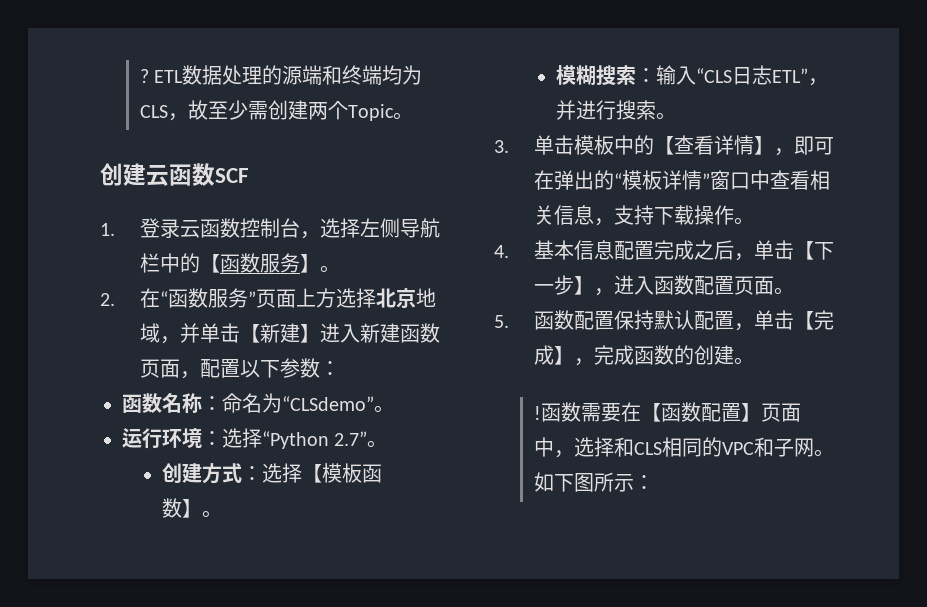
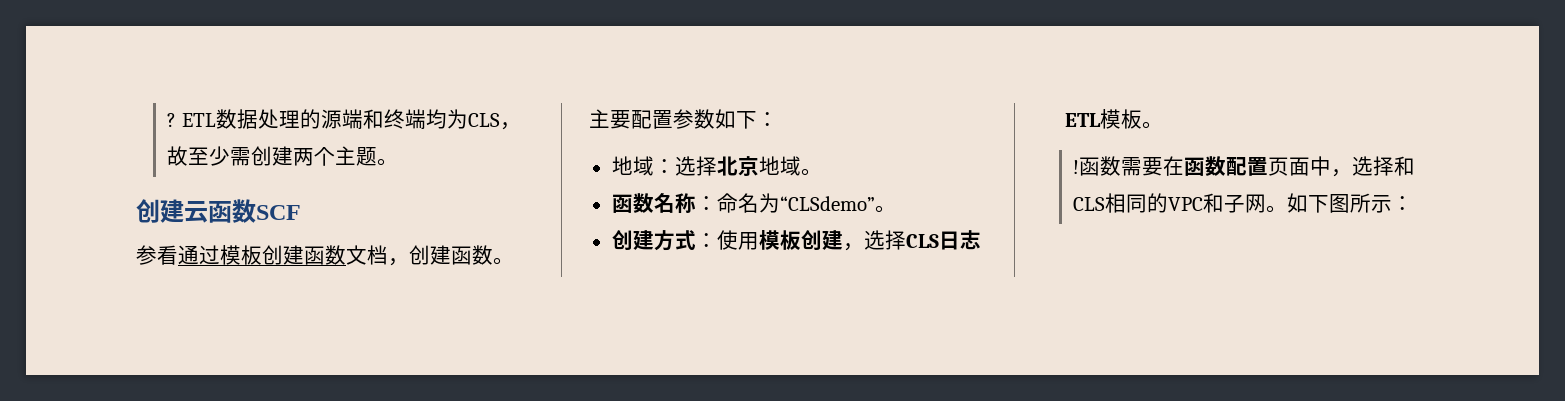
- ETL数据处理的源端和终端均为CLS，故至少需创建两个Topic。
+ ETL数据处理的源端和终端均为CLS，故至少需创建两个主题。
- 1.登录云函数控制台，选择左侧导航栏中的【函数服务】。
- 2.在“函数服务”页面上方选择北京地域，并单击【新建】进入新建函数页面，配置以下参数：
+ 参看通过模板创建函数文档，创建函数。主要配置参数如下：
+ 地域：选择北京地域。
- 运行环境：选择“Python 2.7”。
- 创建方式：选择【模板函数】。
- 模糊搜索：输入“CLS日志ETL”，并进行搜索。
- 3.单击模板中的【查看详情】，即可在弹出的“模板详情”窗口中查看相关信息，支持下载操作。
- 4.基本信息配置完成之后，单击【下一步】，进入函数配置页面。
- 5.函数配置保持默认配置，单击【完成】，完成函数的创建。
+ 创建方式：使用模板创建，选择CLS日志ETL模板。
- 函数需要在【函数配置】页面中，选择和CLS相同的VPC和子网。
+ 函数需要在函数配置页面中，选择和CLS相同的VPC和子网。

